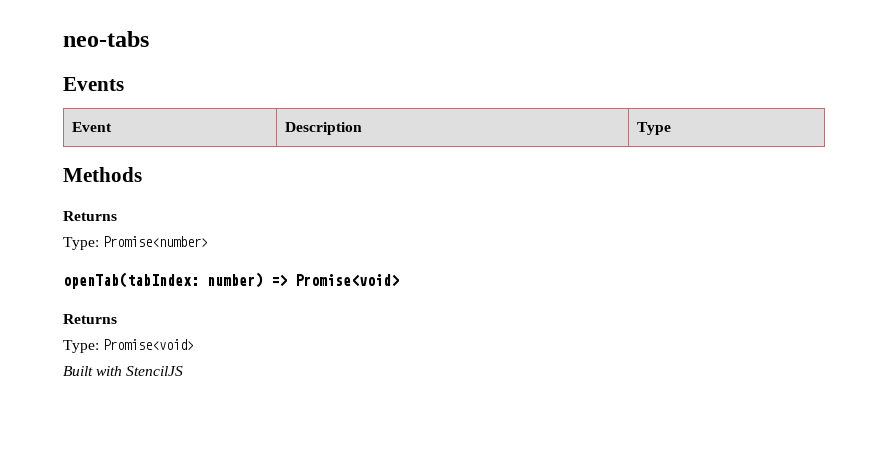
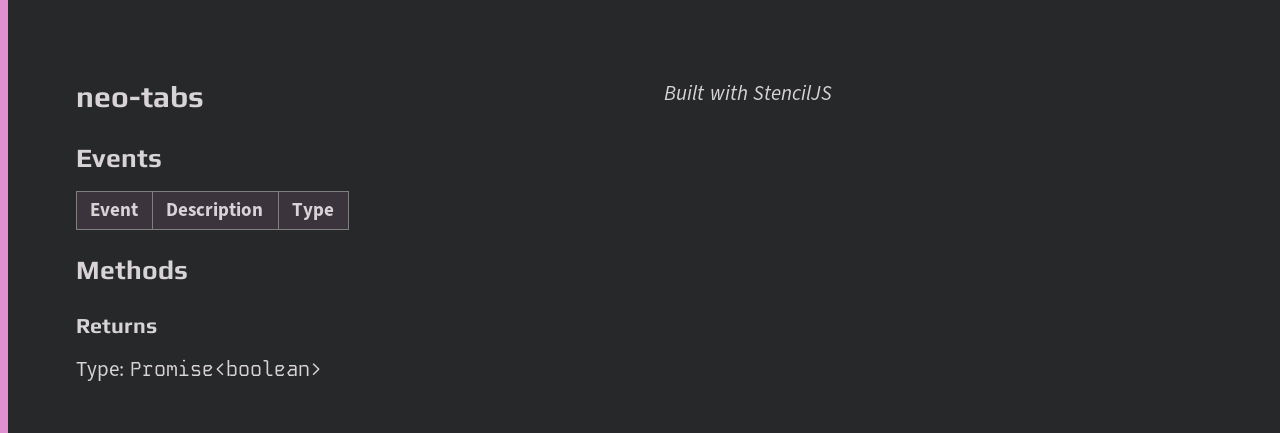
- Type: Promise<number>
- openTab(tabIndex: number) => Promise<void>
- Returns
- Type: Promise<void>
+ Type: Promise<boolean>

